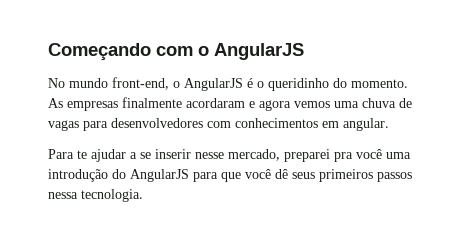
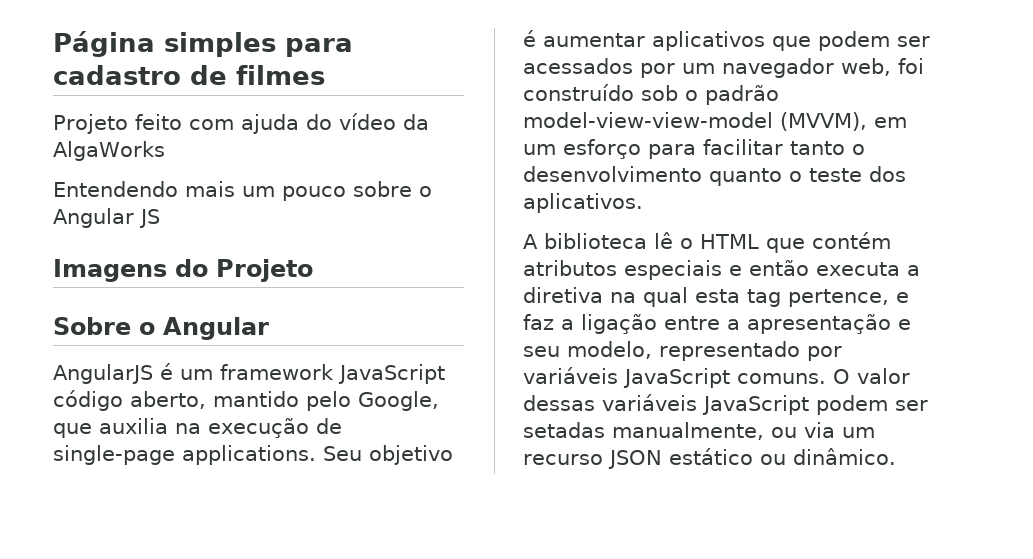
- Começando com o AngularJS
- No mundo front-end, o AngularJS é o queridinho do momento. As empresas finalmente acordaram e agora vemos uma chuva de vagas para desenvolvedores com conhecimentos em angular.
- Para te ajudar a se inserir nesse mercado, preparei pra você uma introdução do AngularJS para que você dê seus primeiros passos nessa tecnologia.
+ Página simples para cadastro de filmes
+ Projeto feito com ajuda do vídeo da AlgaWorks
+ Entendendo mais um pouco sobre o Angular JS
+ Imagens do Projeto
+ Sobre o Angular
+ AngularJS é um framework JavaScript código aberto, mantido pelo Google, que auxilia na execução de single-page applications. Seu objetivo é aumentar aplicativos que podem ser acessados por um navegador web, foi construído sob o padrão model-view-view-model (MVVM), em um esforço para facilitar tanto o desenvolvimento quanto o teste dos aplicativos.
+ A biblioteca lê o HTML que contém atributos especiais e então executa a diretiva na qual esta tag pertence, e faz a ligação entre a apresentação e seu modelo, representado por variáveis JavaScript comuns. O valor dessas variáveis JavaScript podem ser setadas manualmente, ou via um recurso JSON estático ou dinâmico.

